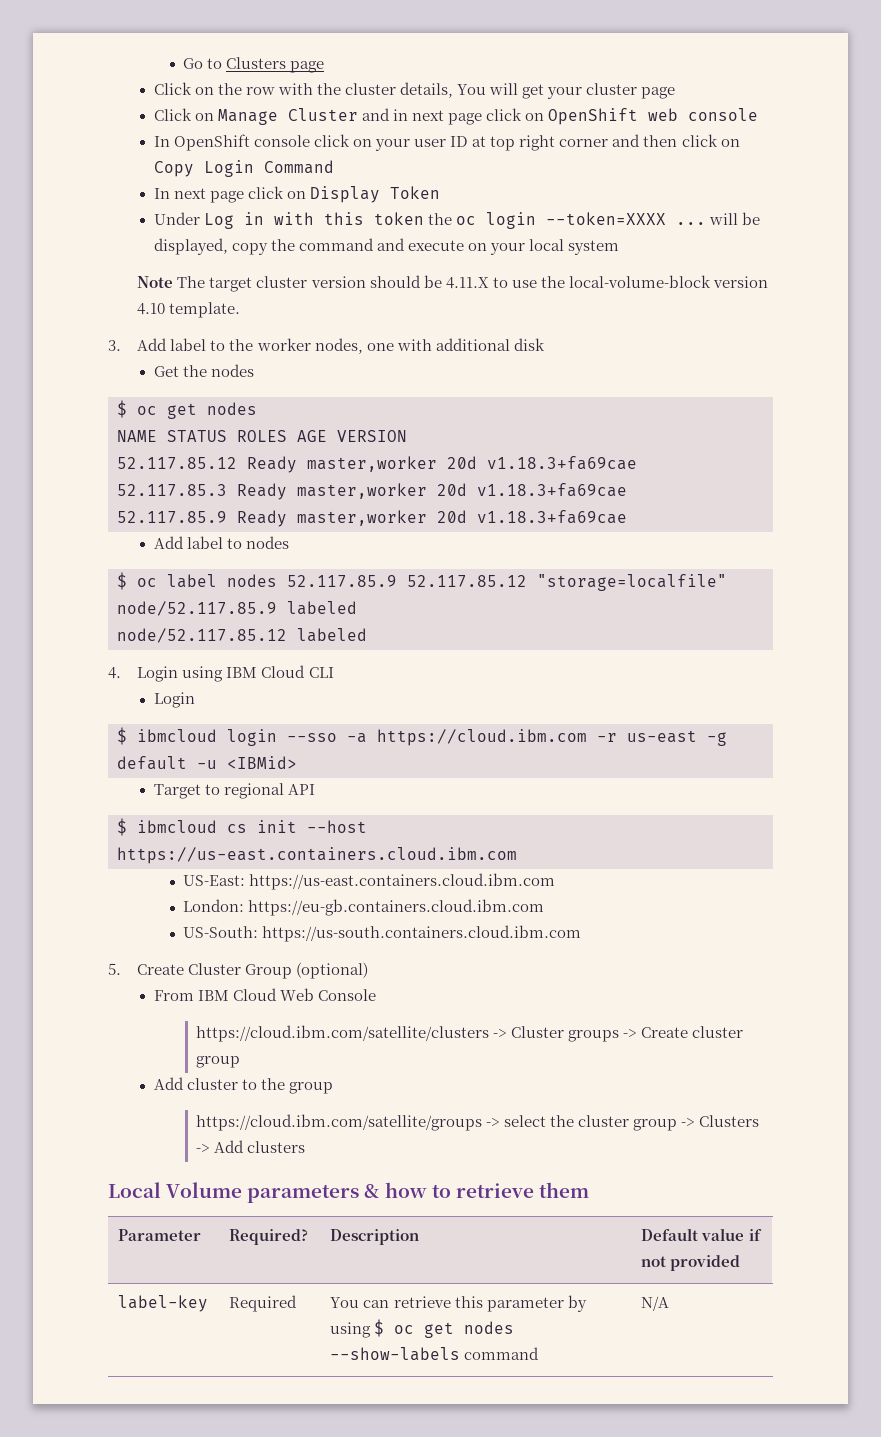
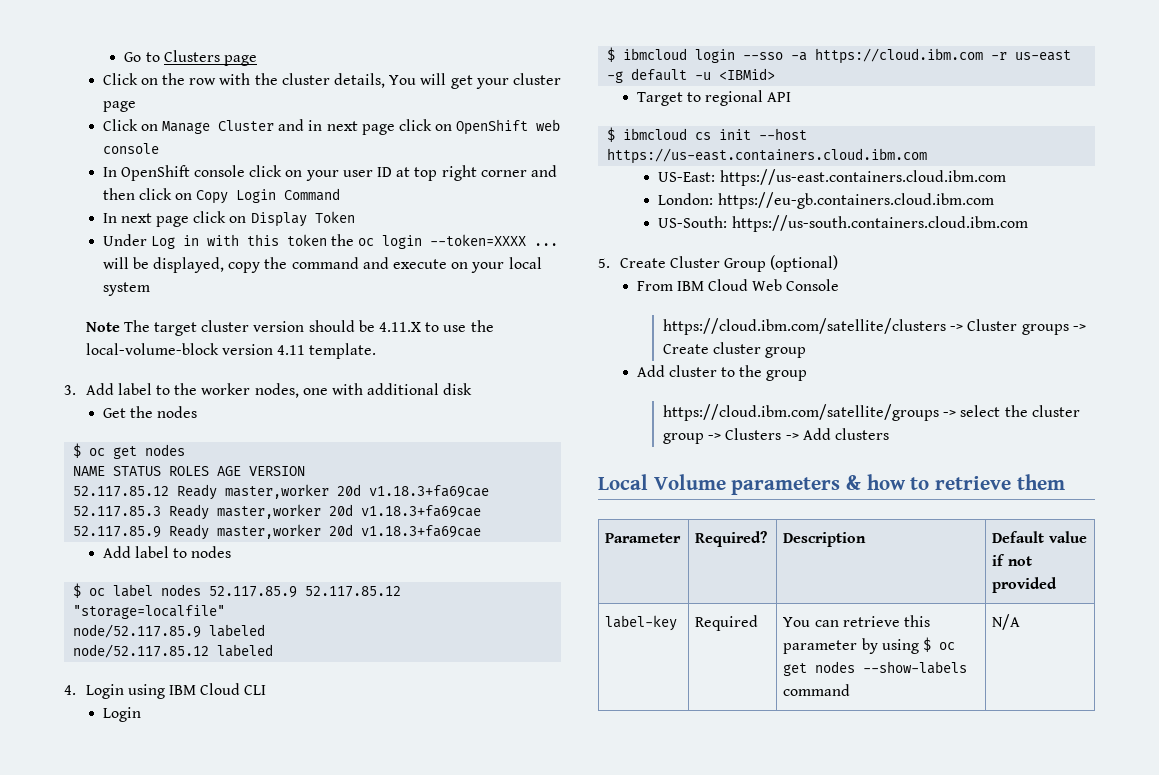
- Note The target cluster version should be 4.11.X to use the local-volume-block version 4.10 template.
+ Note The target cluster version should be 4.11.X to use the local-volume-block version 4.11 template.

